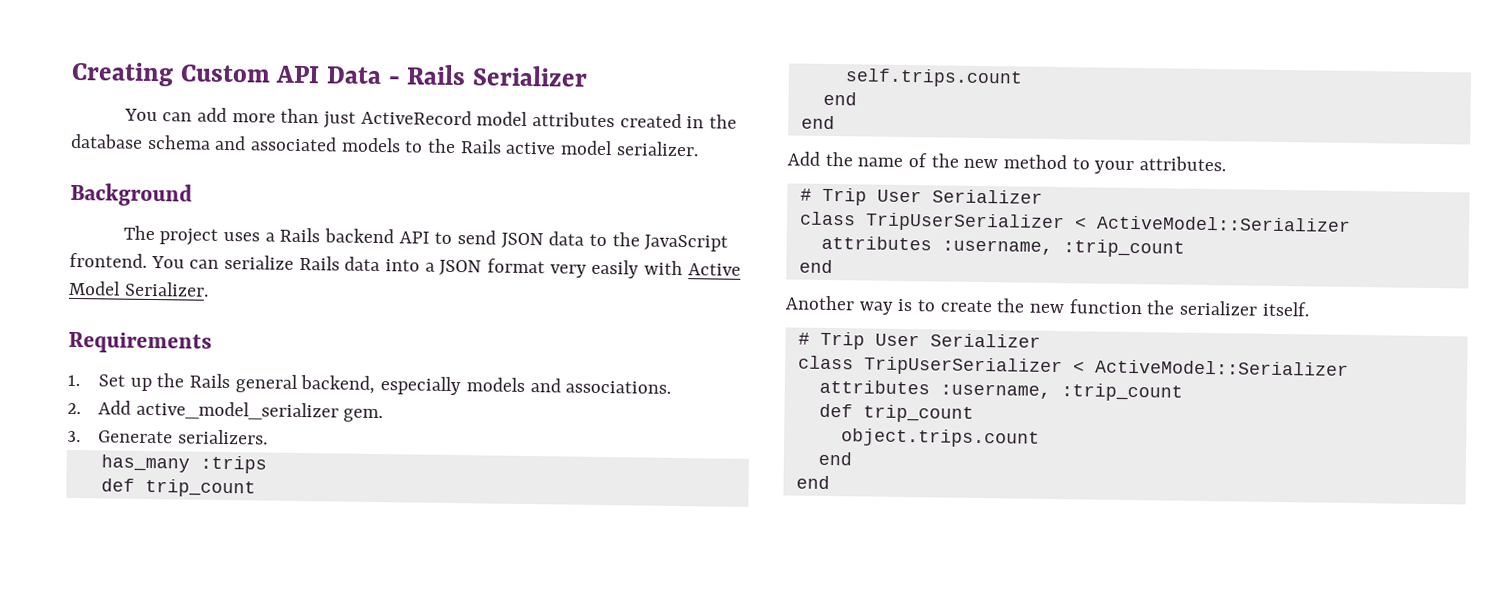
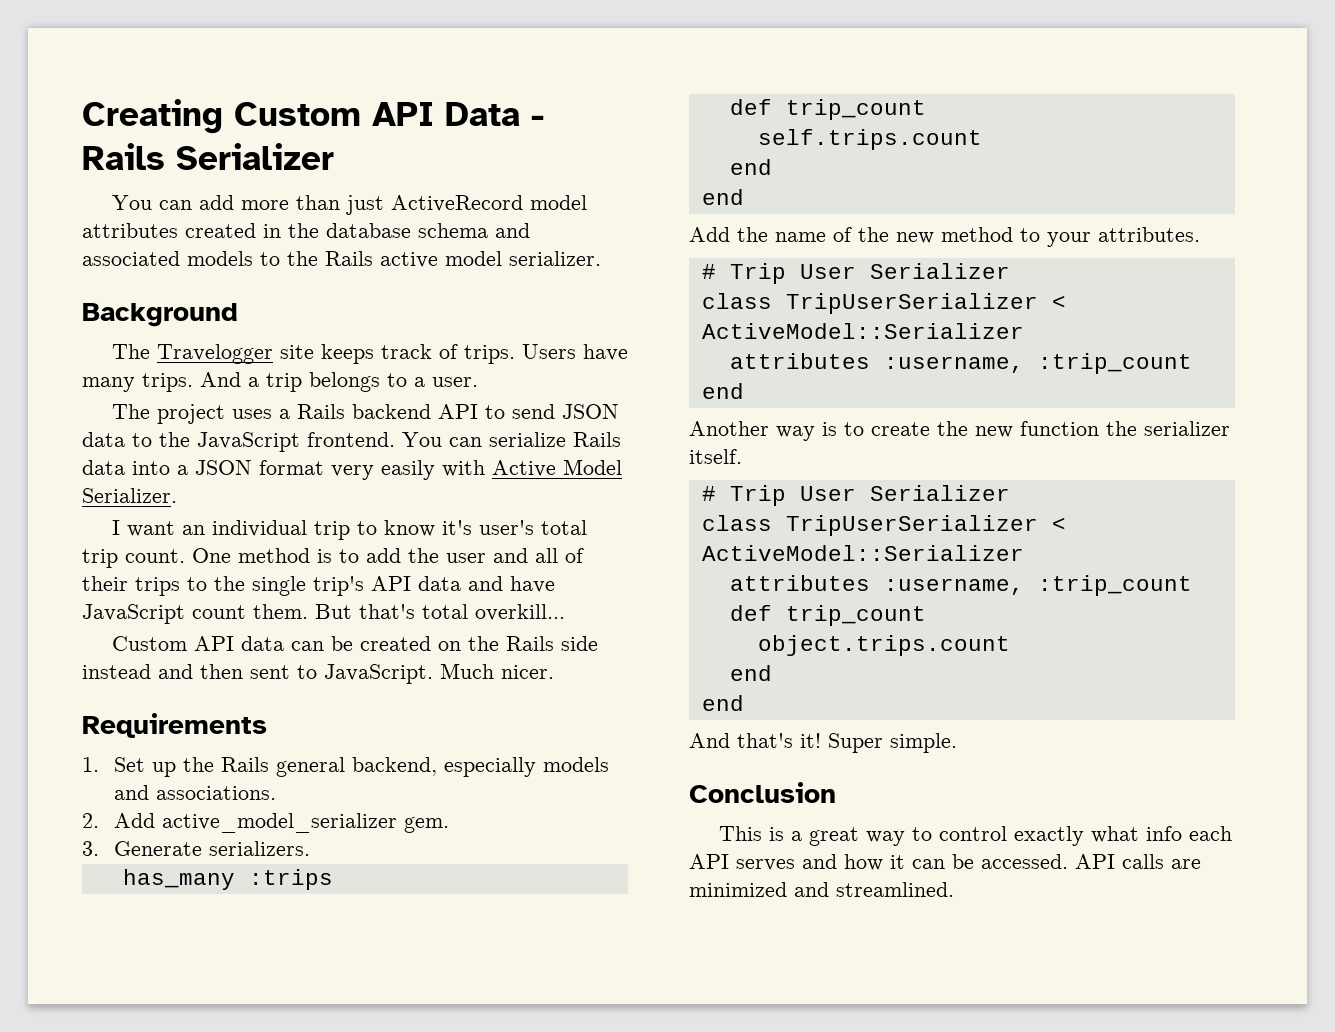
+ The Travelogger site keeps track of trips. Users have many trips. And a trip belongs to a user.
+ I want an individual trip to know it's user's total trip count. One method is to add the user and all of their trips to the single trip's API data and have JavaScript count them. But that's total overkill...
+ Custom API data can be created on the Rails side instead and then sent to JavaScript. Much nicer.
+ And that's it! Super simple.
+ Conclusion
+ This is a great way to control exactly what info each API serves and how it can be accessed. API calls are minimized and streamlined.

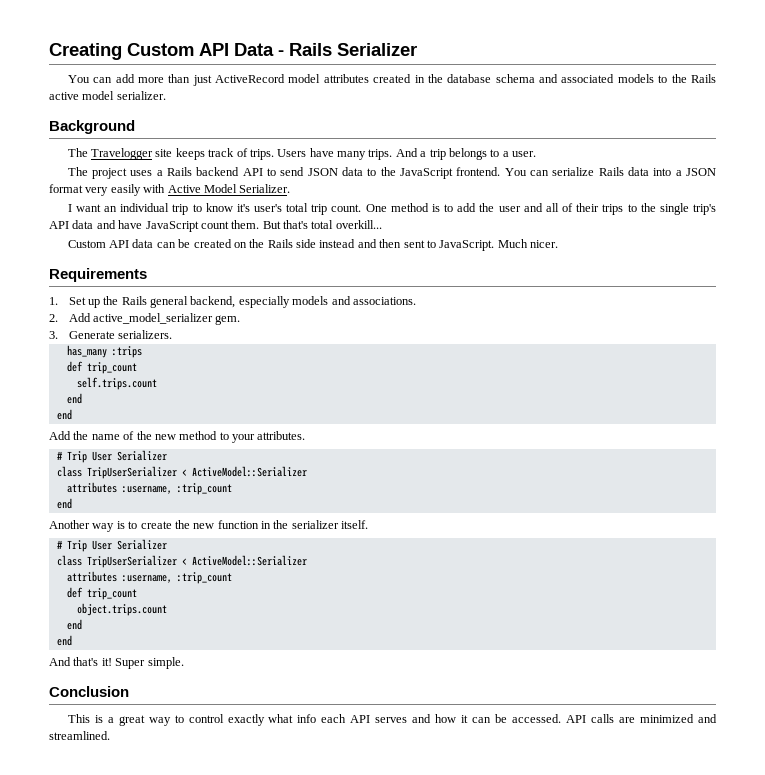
- Another way is to create the new function the serializer itself.
+ Another way is to create the new function in the serializer itself.

